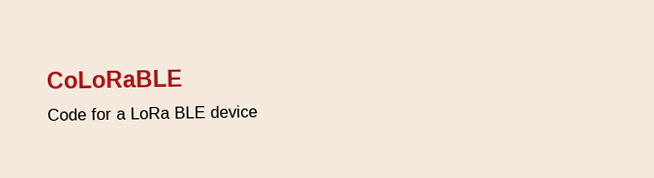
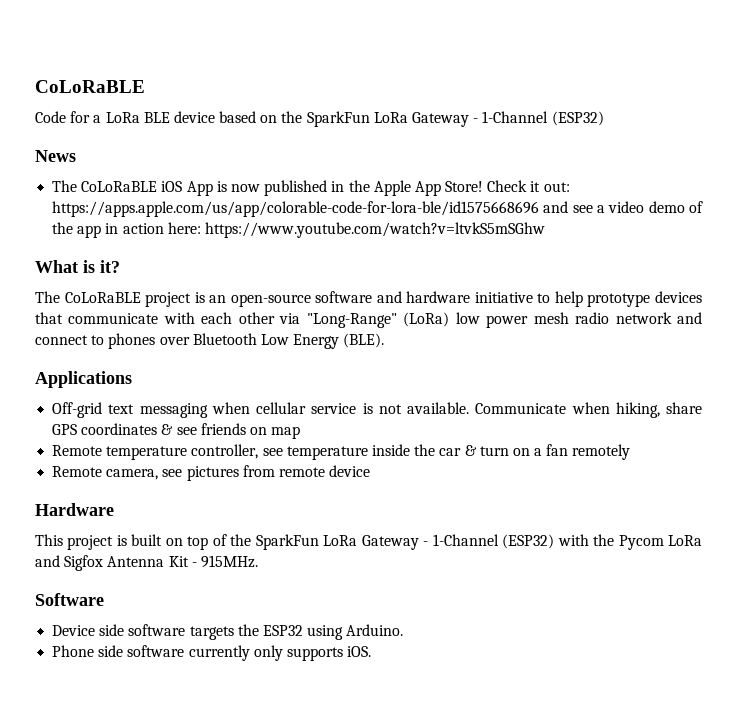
- Code for a LoRa BLE device
+ Code for a LoRa BLE device based on the SparkFun LoRa Gateway - 1-Channel (ESP32)
+ News
+ The CoLoRaBLE iOS App is now published in the Apple App Store! Check it out: https://apps.apple.com/us/app/colorable-code-for-lora-ble/id1575668696 and see a video demo of the app in action here: https://www.youtube.com/watch?v=ltvkS5mSGhw
+ What is it?
+ The CoLoRaBLE project is an open-source software and hardware initiative to help prototype devices that communicate with each other via "Long-Range" (LoRa) low power mesh radio network and connect to phones over Bluetooth Low Energy (BLE).
+ Applications
+ Off-grid text messaging when cellular service is not available. Communicate when hiking, share GPS coordinates & see friends on map
+ Remote temperature controller, see temperature inside the car & turn on a fan remotely
+ Remote camera, see pictures from remote device
+ Hardware
+ This project is built on top of the SparkFun LoRa Gateway - 1-Channel (ESP32) with the Pycom LoRa and Sigfox Antenna Kit - 915MHz.
+ Software
+ Device side software targets the ESP32 using Arduino.
+ Phone side software currently only supports iOS.

